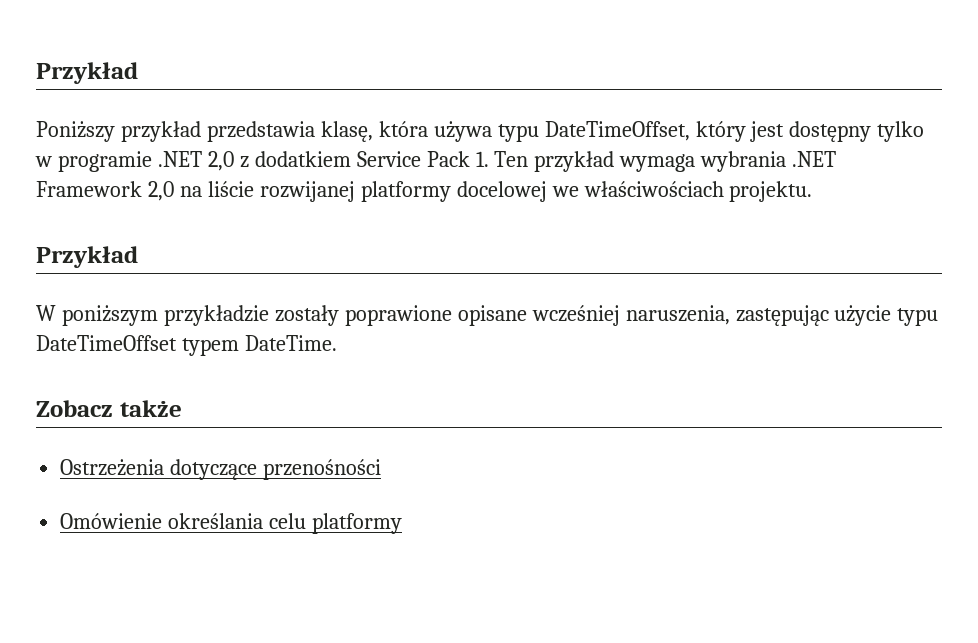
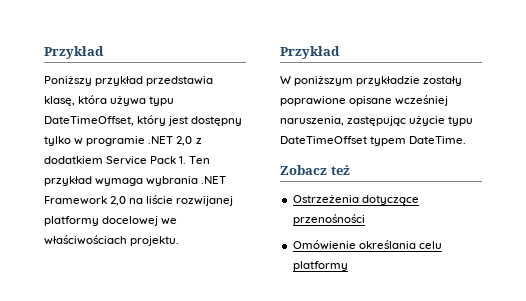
- Zobacz także
+ Zobacz też

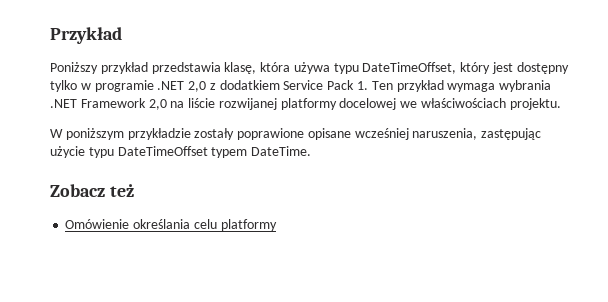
  Poniższy przykład przedstawia klasę, która używa typu DateTimeOffset, który jest dostępny tylko w programie .NET 2,0 z dodatkiem Service Pack 1. Ten przykład wymaga wybrania .NET Framework 2,0 na liście rozwijanej platformy docelowej we właściwościach projektu.
- Przykład
- Ostrzeżenia dotyczące przenośności

